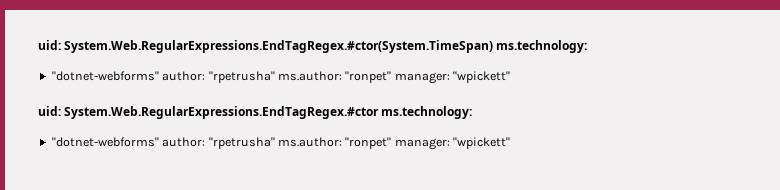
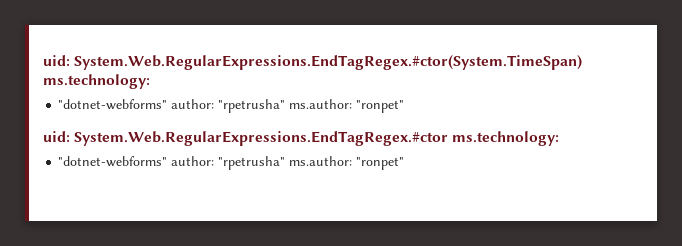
  uid: System.Web.RegularExpressions.EndTagRegex.#ctor(System.TimeSpan) ms.technology:
- "dotnet-webforms" author: "rpetrusha" ms.author: "ronpet" manager: "wpickett"
+ "dotnet-webforms" author: "rpetrusha" ms.author: "ronpet"
  uid: System.Web.RegularExpressions.EndTagRegex.#ctor ms.technology:
- "dotnet-webforms" author: "rpetrusha" ms.author: "ronpet" manager: "wpickett"
+ "dotnet-webforms" author: "rpetrusha" ms.author: "ronpet"

